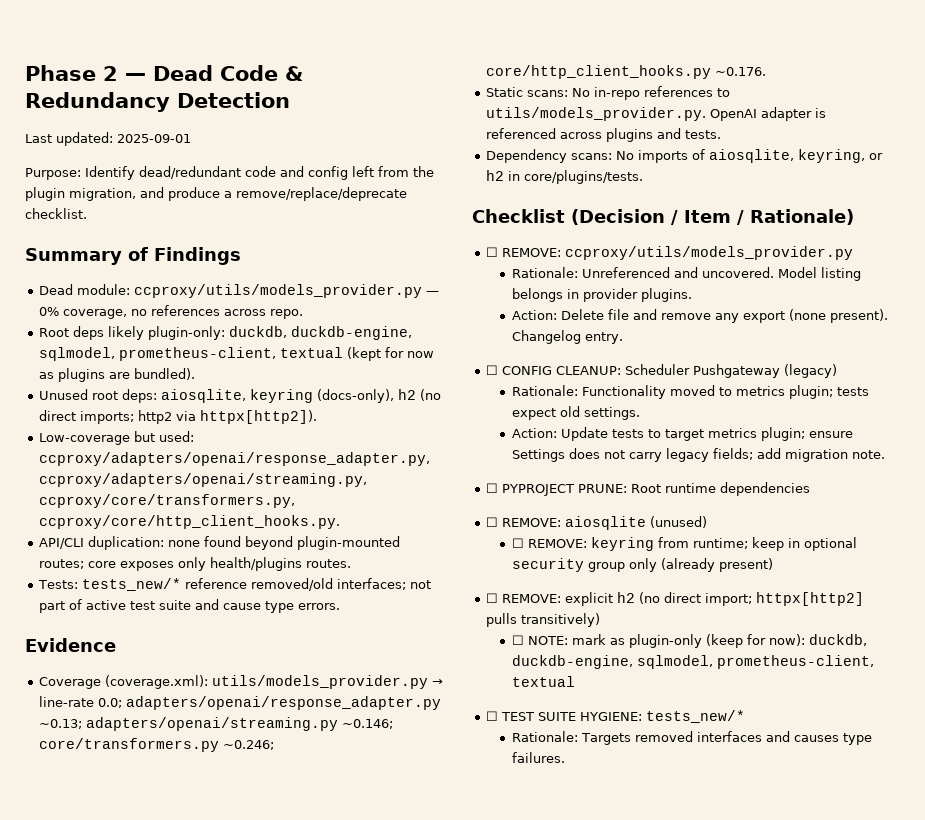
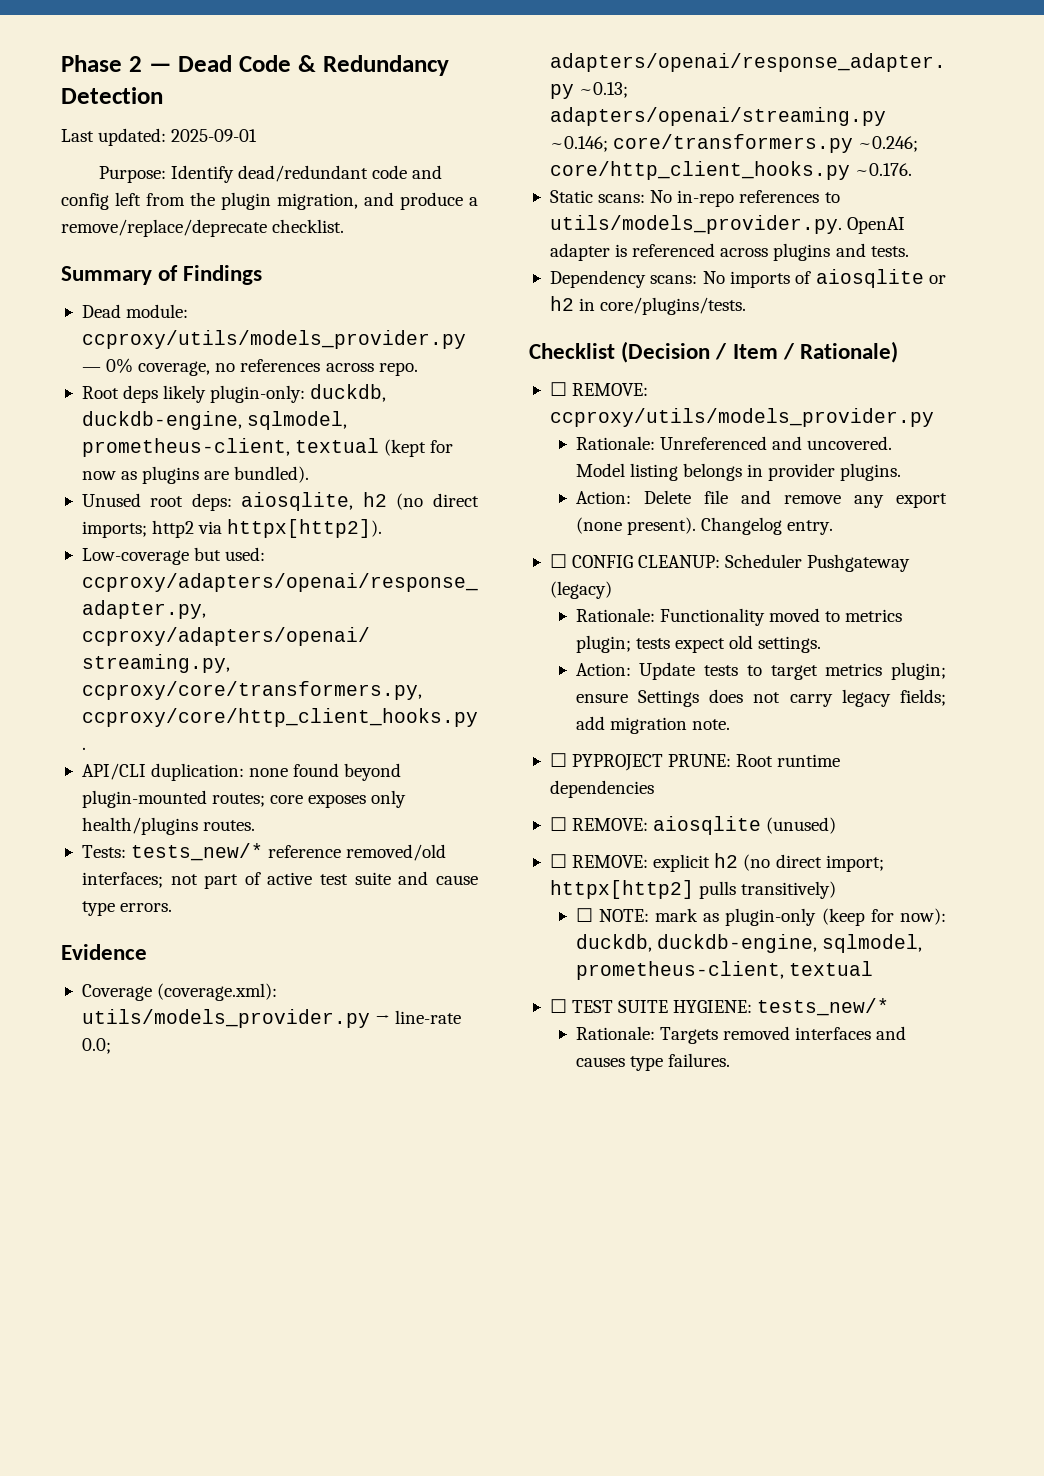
- Unused root deps: aiosqlite, keyring (docs-only), h2 (no direct imports; http2 via httpx[http2]).
+ Unused root deps: aiosqlite, h2 (no direct imports; http2 via httpx[http2]).
- Dependency scans: No imports of aiosqlite, keyring, or h2 in core/plugins/tests.
+ Dependency scans: No imports of aiosqlite or h2 in core/plugins/tests.
- ☐ REMOVE: keyring from runtime; keep in optional security group only (already present)

